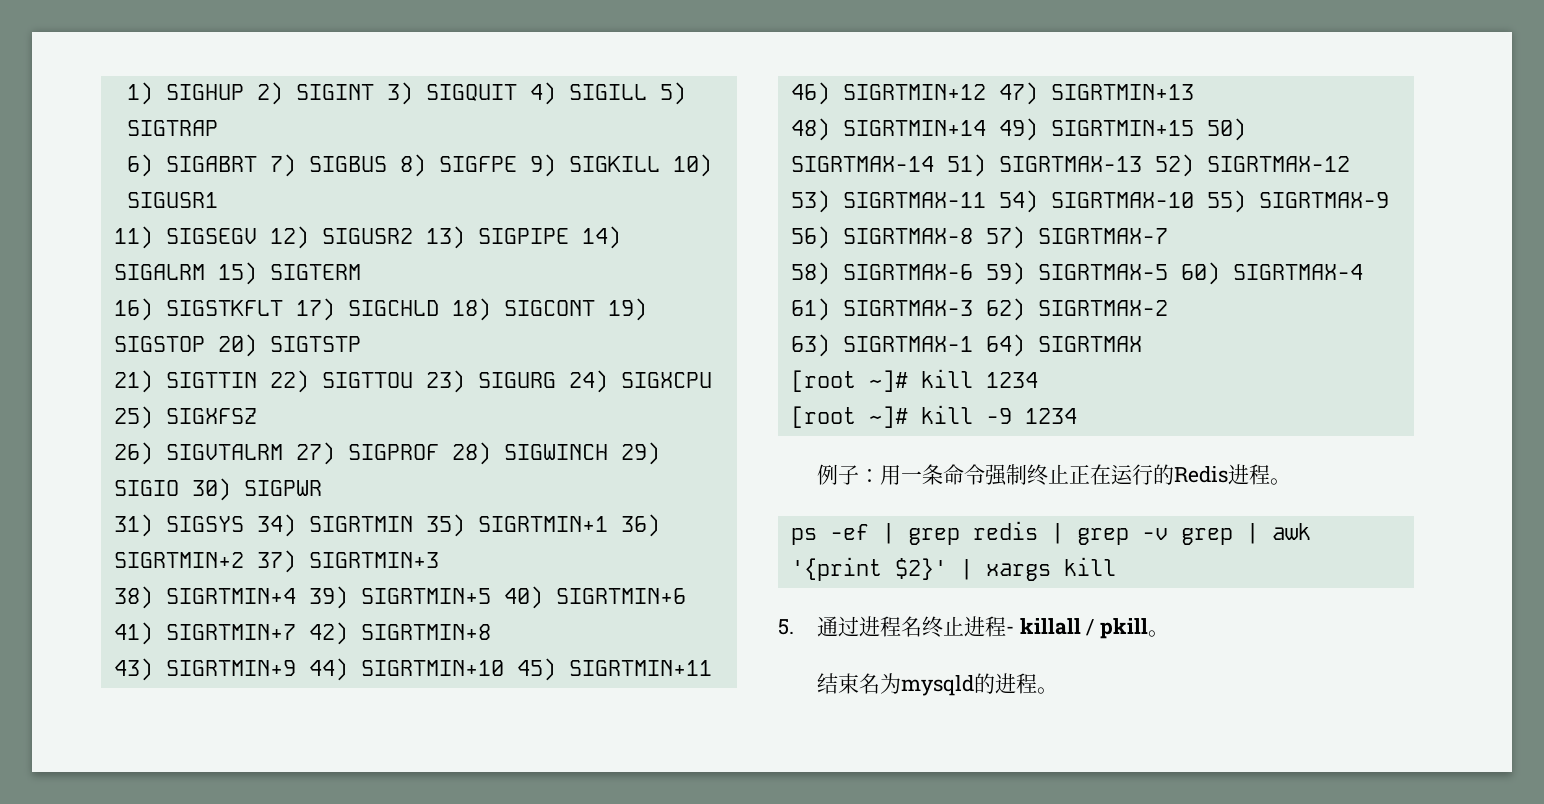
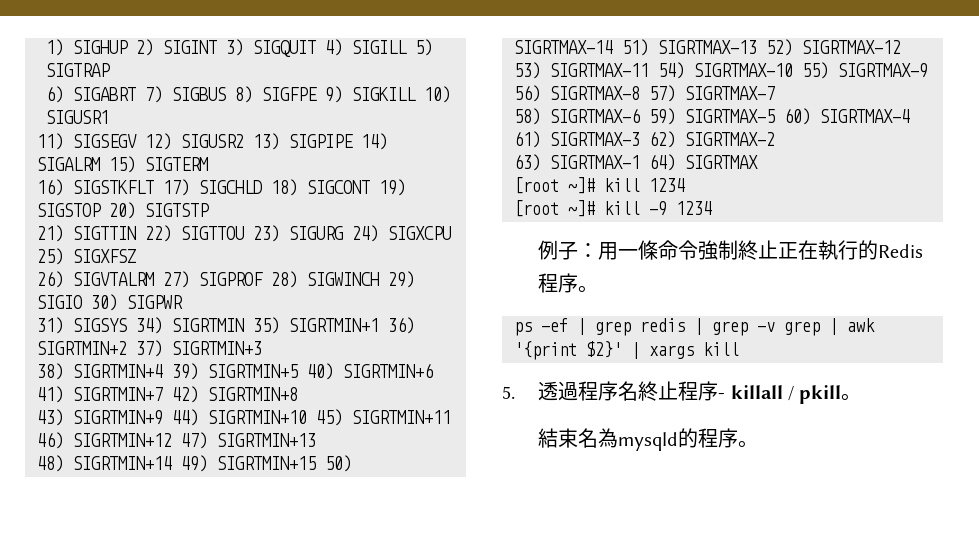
- 例子：用一条命令强制终止正在运行的Redis进程。
+ 例子：用一條命令強制終止正在執行的Redis程序。
- 5.通过进程名终止进程- killall / pkill。
+ 5.透過程序名終止程序- killall / pkill。
- 结束名为mysqld的进程。
+ 結束名為mysqld的程序。

